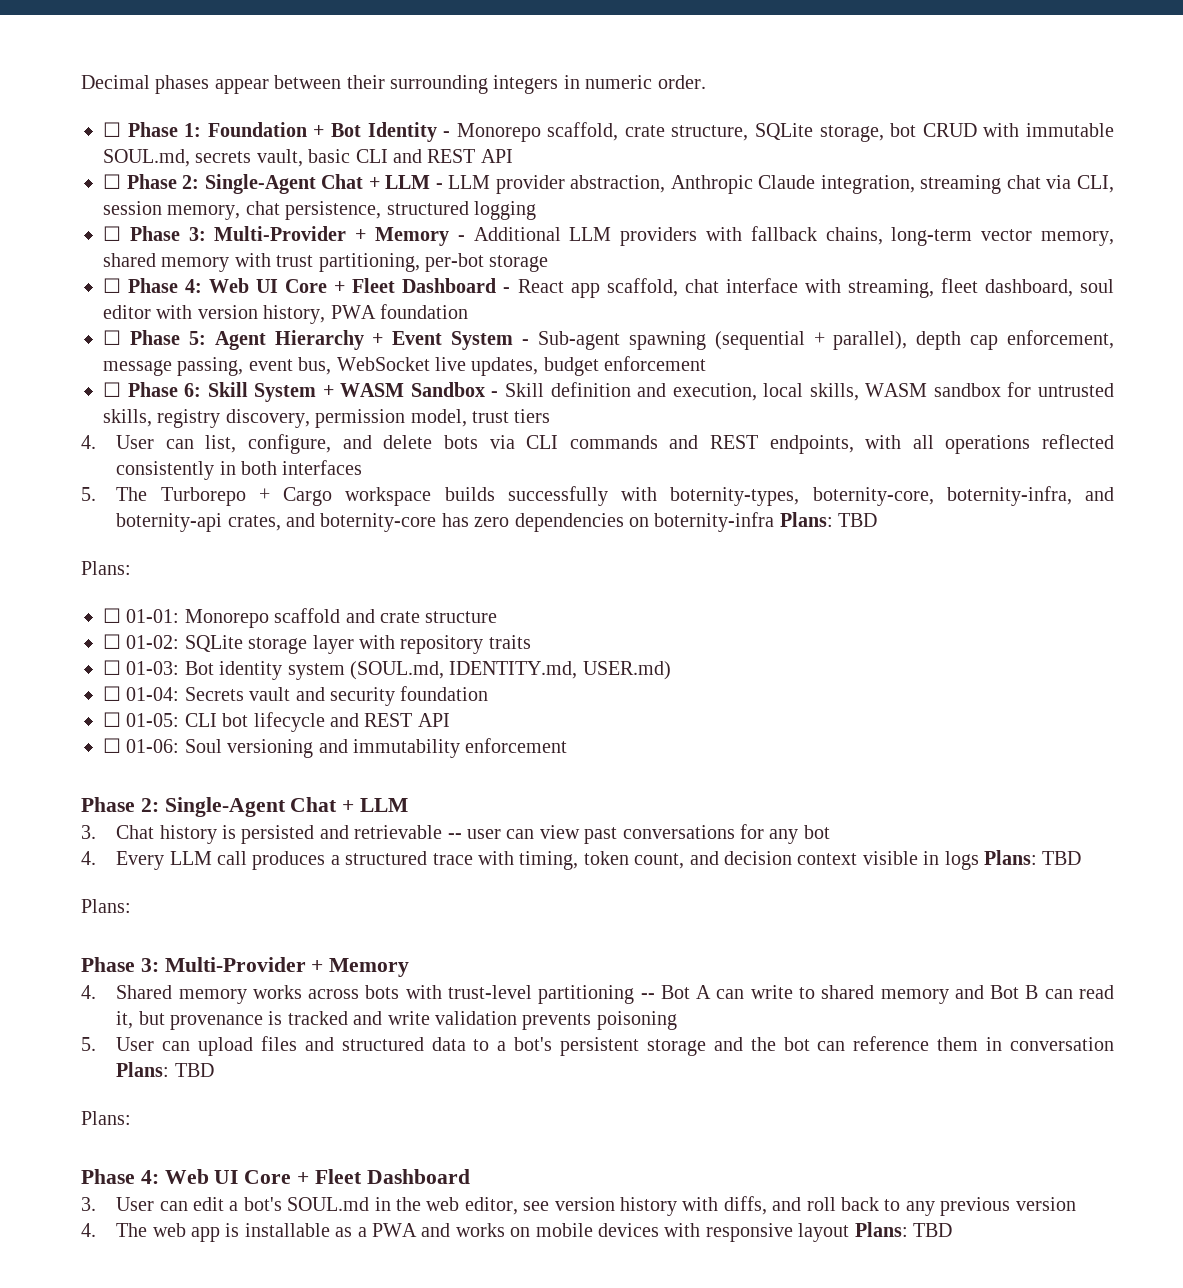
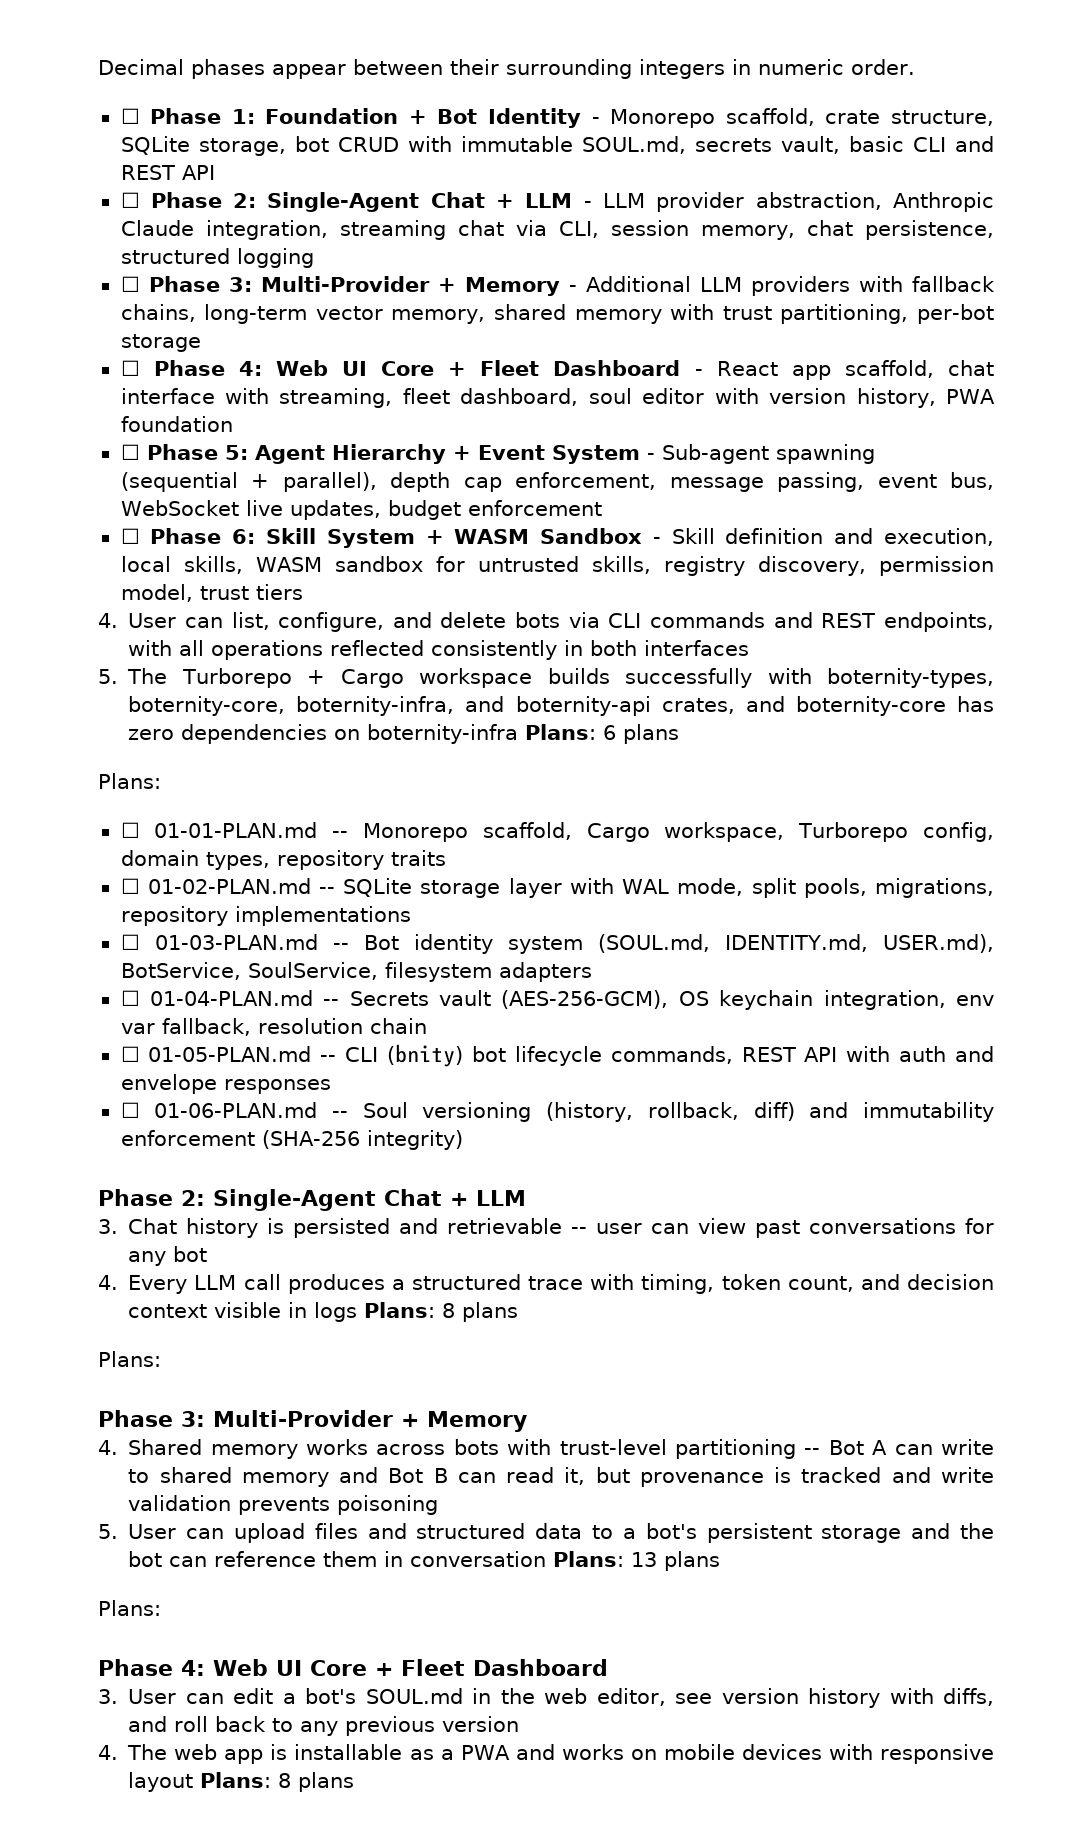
- 5. The Turborepo + Cargo workspace builds successfully with boternity-types, boternity-core, boternity-infra, and boternity-api crates, and boternity-core has zero dependencies on boternity-infra Plans: TBD
+ 5. The Turborepo + Cargo workspace builds successfully with boternity-types, boternity-core, boternity-infra, and boternity-api crates, and boternity-core has zero dependencies on boternity-infra Plans: 6 plans
- ☐ 01-01: Monorepo scaffold and crate structure
- ☐ 01-02: SQLite storage layer with repository traits
- ☐ 01-03: Bot identity system (SOUL.md, IDENTITY.md, USER.md)
- ☐ 01-04: Secrets vault and security foundation
- ☐ 01-05: CLI bot lifecycle and REST API
- ☐ 01-06: Soul versioning and immutability enforcement
+ ☐ 01-01-PLAN.md -- Monorepo scaffold, Cargo workspace, Turborepo config, domain types, repository traits
+ ☐ 01-02-PLAN.md -- SQLite storage layer with WAL mode, split pools, migrations, repository implementations
+ ☐ 01-03-PLAN.md -- Bot identity system (SOUL.md, IDENTITY.md, USER.md), BotService, SoulService, filesystem adapters
+ ☐ 01-04-PLAN.md -- Secrets vault (AES-256-GCM), OS keychain integration, env var fallback, resolution chain
+ ☐ 01-05-PLAN.md -- CLI (bnity) bot lifecycle commands, REST API with auth and envelope responses
+ ☐ 01-06-PLAN.md -- Soul versioning (history, rollback, diff) and immutability enforcement (SHA-256 integrity)
- 4. Every LLM call produces a structured trace with timing, token count, and decision context visible in logs Plans: TBD
+ 4. Every LLM call produces a structured trace with timing, token count, and decision context visible in logs Plans: 8 plans
- 5. User can upload files and structured data to a bot's persistent storage and the bot can reference them in conversation Plans: TBD
+ 5. User can upload files and structured data to a bot's persistent storage and the bot can reference them in conversation Plans: 13 plans
- 4. The web app is installable as a PWA and works on mobile devices with responsive layout Plans: TBD
+ 4. The web app is installable as a PWA and works on mobile devices with responsive layout Plans: 8 plans

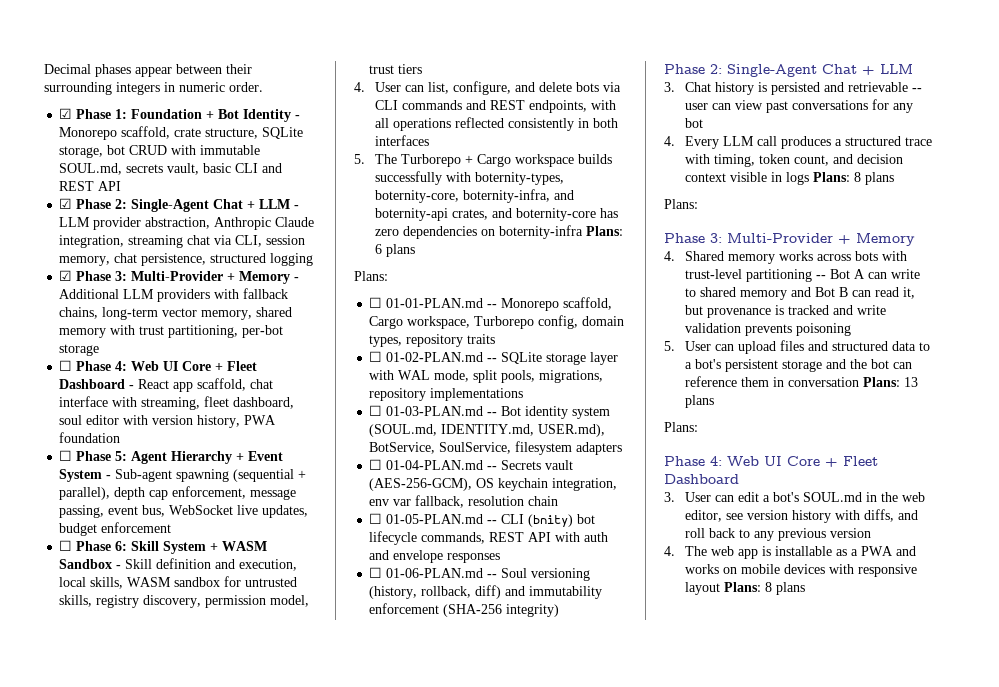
- ☐ Phase 1: Foundation + Bot Identity - Monorepo scaffold, crate structure, SQLite storage, bot CRUD with immutable SOUL.md, secrets vault, basic CLI and REST API
+ ☑ Phase 1: Foundation + Bot Identity - Monorepo scaffold, crate structure, SQLite storage, bot CRUD with immutable SOUL.md, secrets vault, basic CLI and REST API
- ☐ Phase 2: Single-Agent Chat + LLM - LLM provider abstraction, Anthropic Claude integration, streaming chat via CLI, session memory, chat persistence, structured logging
+ ☑ Phase 2: Single-Agent Chat + LLM - LLM provider abstraction, Anthropic Claude integration, streaming chat via CLI, session memory, chat persistence, structured logging
- ☐ Phase 3: Multi-Provider + Memory - Additional LLM providers with fallback chains, long-term vector memory, shared memory with trust partitioning, per-bot storage
+ ☑ Phase 3: Multi-Provider + Memory - Additional LLM providers with fallback chains, long-term vector memory, shared memory with trust partitioning, per-bot storage

